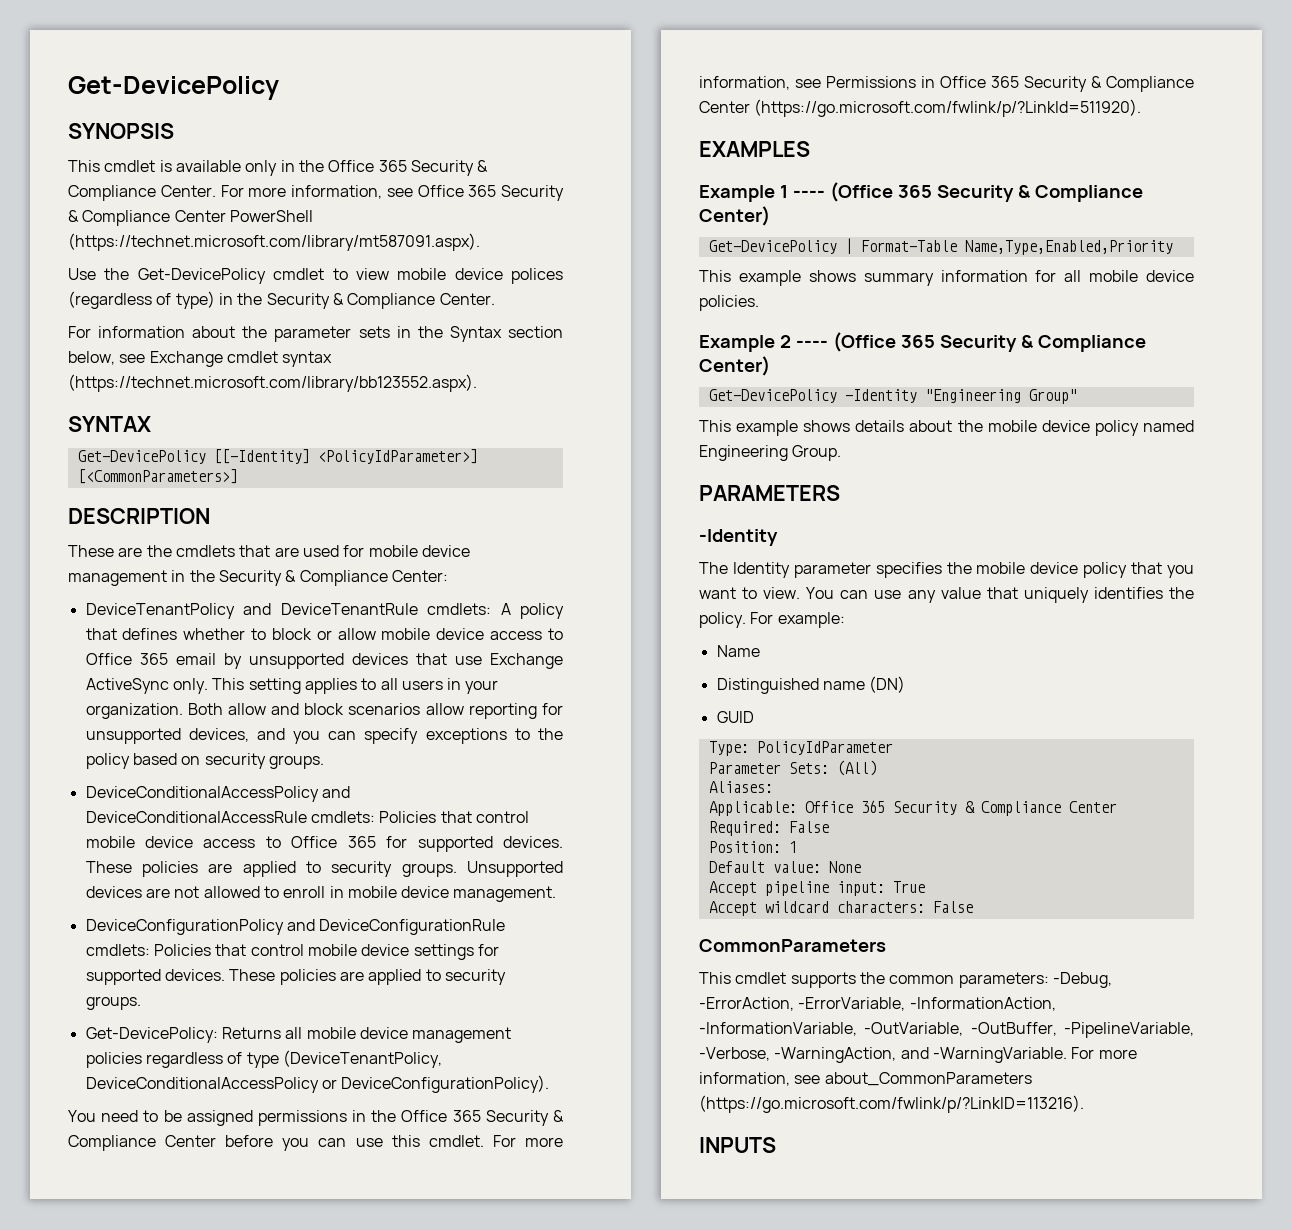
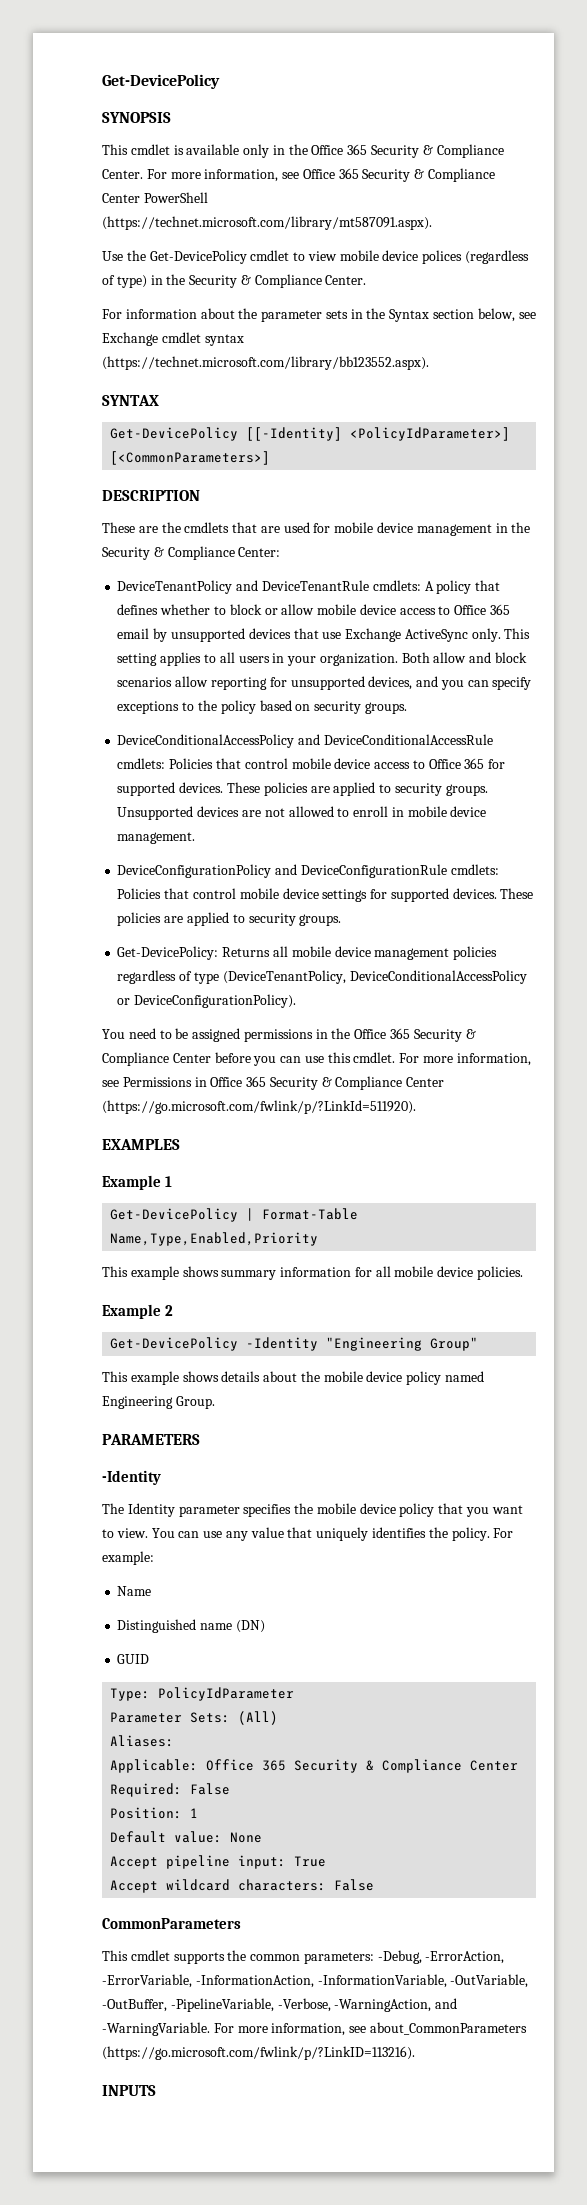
- Example 1 ---- (Office 365 Security & Compliance Center)
+ Example 1
- Example 2 ---- (Office 365 Security & Compliance Center)
+ Example 2

